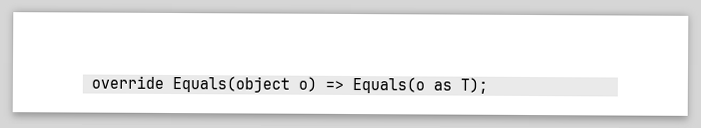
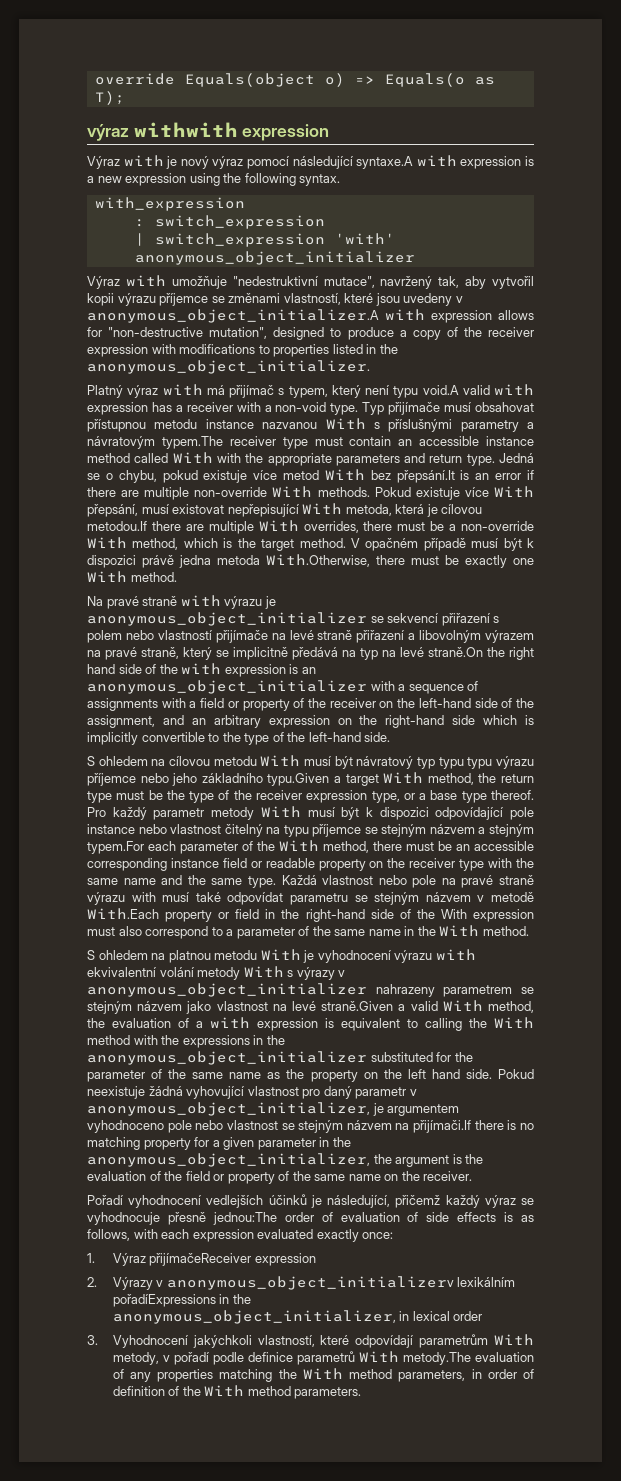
+ výraz withwith expression
+ Výraz with je nový výraz pomocí následující syntaxe.A with expression is a new expression using the following syntax.
+ with_expression
+ : switch_expression
+ | switch_expression 'with' anonymous_object_initializer
+ Výraz with umožňuje "nedestruktivní mutace", navržený tak, aby vytvořil kopii výrazu příjemce se změnami vlastností, které jsou uvedeny v anonymous_object_initializer.A with expression allows for "non-destructive mutation", designed to produce a copy of the receiver expression with modifications to properties listed in the anonymous_object_initializer.
+ Platný výraz with má přijímač s typem, který není typu void.A valid with expression has a receiver with a non-void type. Typ přijímače musí obsahovat přístupnou metodu instance nazvanou With s příslušnými parametry a návratovým typem.The receiver type must contain an accessible instance method called With with the appropriate parameters and return type. Jedná se o chybu, pokud existuje více metod With bez přepsání.It is an error if there are multiple non-override With methods. Pokud existuje více With přepsání, musí existovat nepřepisující With metoda, která je cílovou metodou.If there are multiple With overrides, there must be a non-override With method, which is the target method. V opačném případě musí být k dispozici právě jedna metoda With.Otherwise, there must be exactly one With method.
+ Na pravé straně with výrazu je anonymous_object_initializer se sekvencí přiřazení s polem nebo vlastností přijímače na levé straně přiřazení a libovolným výrazem na pravé straně, který se implicitně předává na typ na levé straně.On the right hand side of the with expression is an anonymous_object_initializer with a sequence of assignments with a field or property of the receiver on the left-hand side of the assignment, and an arbitrary expression on the right-hand side which is implicitly convertible to the type of the left-hand side.
+ S ohledem na cílovou metodu With musí být návratový typ typu typu výrazu příjemce nebo jeho základního typu.Given a target With method, the return type must be the type of the receiver expression type, or a base type thereof. Pro každý parametr metody With musí být k dispozici odpovídající pole instance nebo vlastnost čitelný na typu příjemce se stejným názvem a stejným typem.For each parameter of the With method, there must be an accessible corresponding instance field or readable property on the receiver type with the same name and the same type. Každá vlastnost nebo pole na pravé straně výrazu with musí také odpovídat parametru se stejným názvem v metodě With.Each property or field in the right-hand side of the With expression must also correspond to a parameter of the same name in the With method.
+ S ohledem na platnou metodu With je vyhodnocení výrazu with ekvivalentní volání metody With s výrazy v anonymous_object_initializer nahrazeny parametrem se stejným názvem jako vlastnost na levé straně.Given a valid With method, the evaluation of a with expression is equivalent to calling the With method with the expressions in the anonymous_object_initializer substituted for the parameter of the same name as the property on the left hand side. Pokud neexistuje žádná vyhovující vlastnost pro daný parametr v anonymous_object_initializer, je argumentem vyhodnoceno pole nebo vlastnost se stejným názvem na přijímači.If there is no matching property for a given parameter in the anonymous_object_initializer, the argument is the evaluation of the field or property of the same name on the receiver.
+ Pořadí vyhodnocení vedlejších účinků je následující, přičemž každý výraz se vyhodnocuje přesně jednou:The order of evaluation of side effects is as follows, with each expression evaluated exactly once:
+ 1. Výraz přijímačeReceiver expression
+ 2. Výrazy v anonymous_object_initializerv lexikálním pořadíExpressions in the anonymous_object_initializer, in lexical order
+ 3. Vyhodnocení jakýchkoli vlastností, které odpovídají parametrům With metody, v pořadí podle definice parametrů With metody.The evaluation of any properties matching the With method parameters, in order of definition of the With method parameters.

